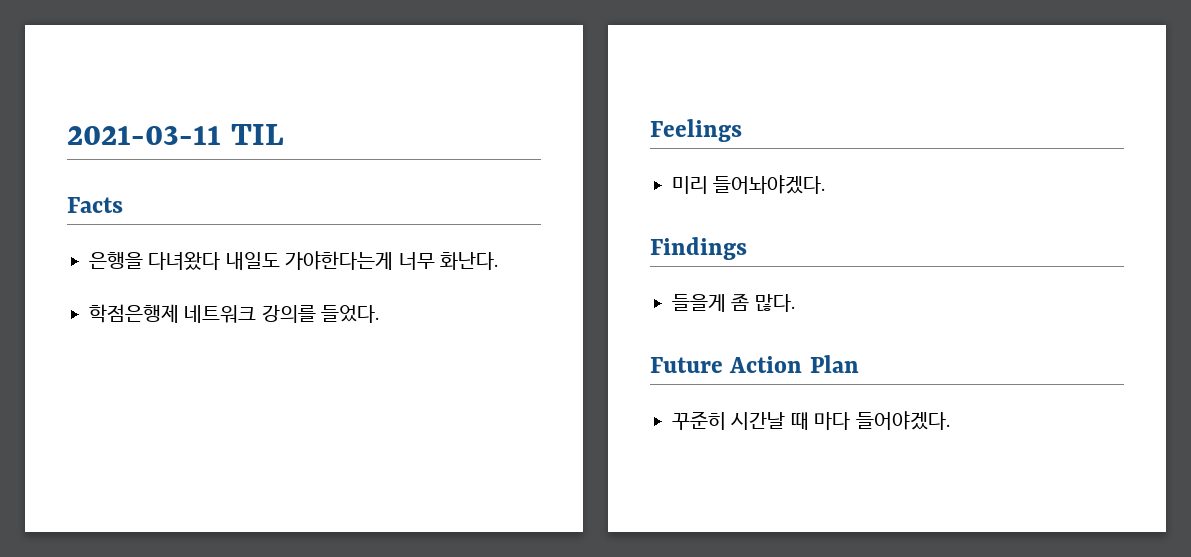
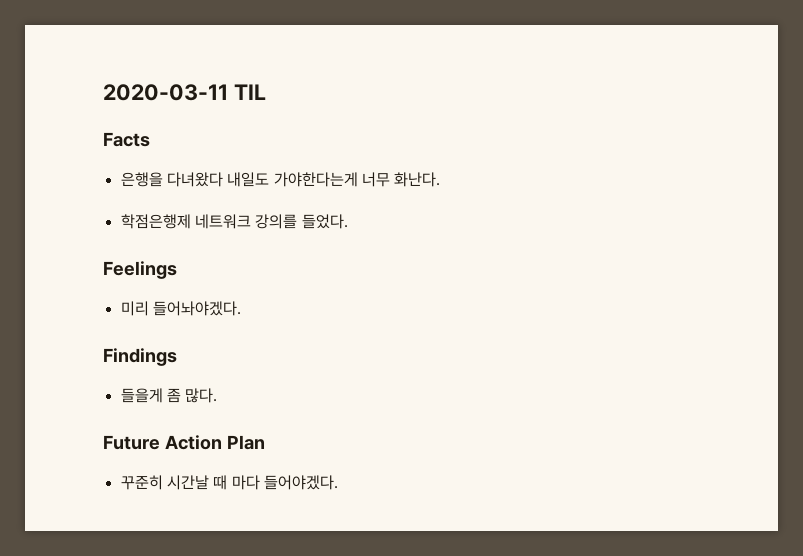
- 2021-03-11 TIL
+ 2020-03-11 TIL

